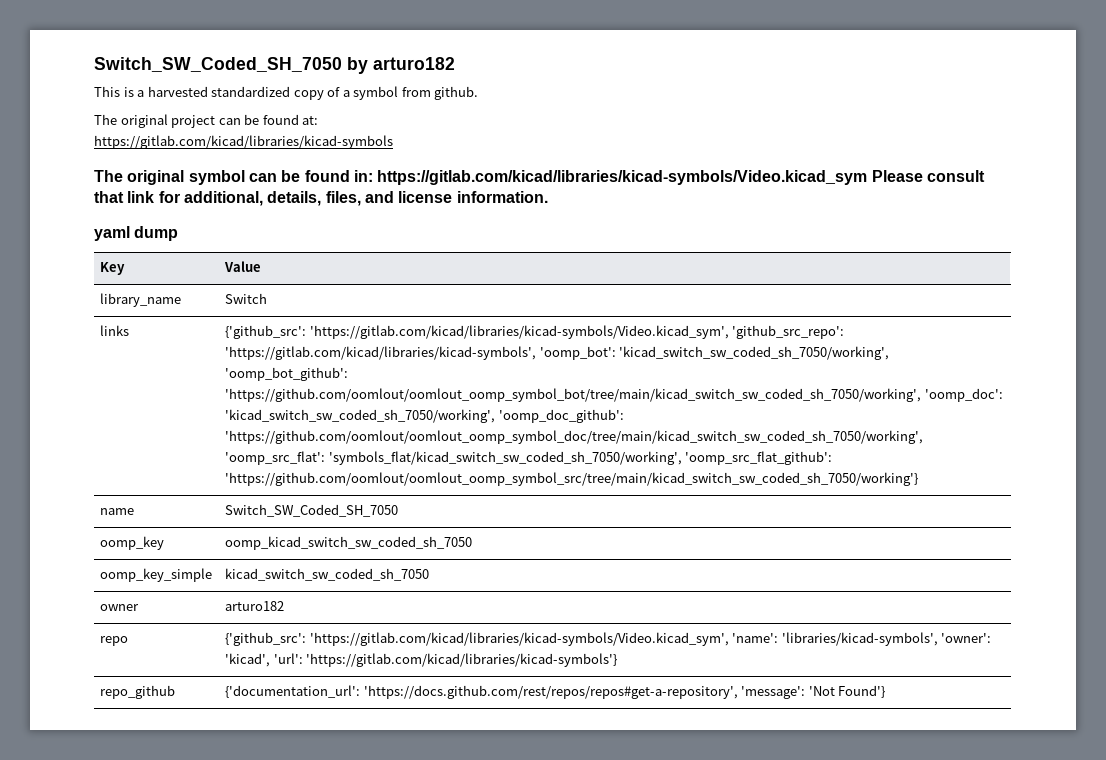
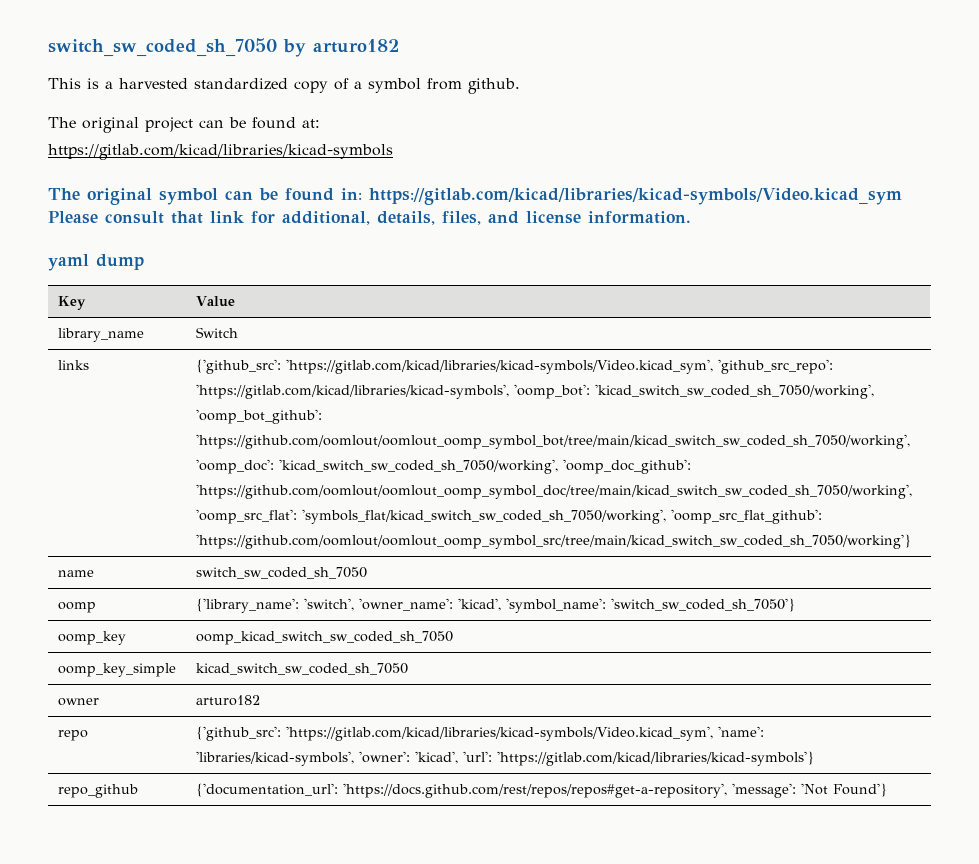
- Switch_SW_Coded_SH_7050 by arturo182
+ switch_sw_coded_sh_7050 by arturo182
- name | Switch_SW_Coded_SH_7050
+ name | switch_sw_coded_sh_7050
+ oomp | {'library_name': 'switch', 'owner_name': 'kicad', 'symbol_name': 'switch_sw_coded_sh_7050'}

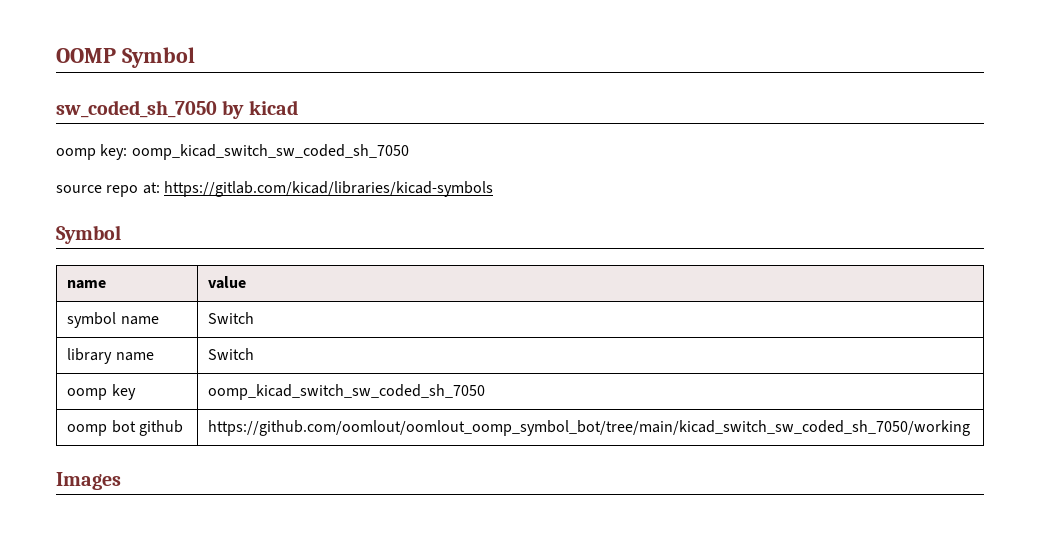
- switch_sw_coded_sh_7050 by arturo182
- This is a harvested standardized copy of a symbol from github.
- The original project can be found at:
- https://gitlab.com/kicad/libraries/kicad-symbols
- The original symbol can be found in: https://gitlab.com/kicad/libraries/kicad-symbols/Video.kicad_sym Please consult that link for additional, details, files, and license information.
- yaml dump
- Key | Value
- library_name | Switch
- links | {'github_src': 'https://gitlab.com/kicad/libraries/kicad-symbols/Video.kicad_sym', 'github_src_repo': 'https://gitlab.com/kicad/libraries/kicad-symbols', 'oomp_bot': 'kicad_switch_sw_coded_sh_7050/working', 'oomp_bot_github': 'https://github.com/oomlout/oomlout_oomp_symbol_bot/tree/main/kicad_switch_sw_coded_sh_7050/working', 'oomp_doc': 'kicad_switch_sw_coded_sh_7050/working', 'oomp_doc_github': 'https://github.com/oomlout/oomlout_oomp_symbol_doc/tree/main/kicad_switch_sw_coded_sh_7050/working', 'oomp_src_flat': 'symbols_flat/kicad_switch_sw_coded_sh_7050/working', 'oomp_src_flat_github': 'https://github.com/oomlout/oomlout_oomp_symbol_src/tree/main/kicad_switch_sw_coded_sh_7050/working'}
- name | switch_sw_coded_sh_7050
- oomp | {'library_name': 'switch', 'owner_name': 'kicad', 'symbol_name': 'switch_sw_coded_sh_7050'}
- oomp_key | oomp_kicad_switch_sw_coded_sh_7050
- oomp_key_simple | kicad_switch_sw_coded_sh_7050
- owner | arturo182
- repo | {'github_src': 'https://gitlab.com/kicad/libraries/kicad-symbols/Video.kicad_sym', 'name': 'libraries/kicad-symbols', 'owner': 'kicad', 'url': 'https://gitlab.com/kicad/libraries/kicad-symbols'}
- repo_github | {'documentation_url': 'https://docs.github.com/rest/repos/repos#get-a-repository', 'message': 'Not Found'}
+ OOMP Symbol
+ sw_coded_sh_7050 by kicad
+ oomp key: oomp_kicad_switch_sw_coded_sh_7050
+ source repo at: https://gitlab.com/kicad/libraries/kicad-symbols
+ Symbol
+ name | value
+ symbol name | Switch
+ library name | Switch
+ oomp key | oomp_kicad_switch_sw_coded_sh_7050
+ oomp bot github | https://github.com/oomlout/oomlout_oomp_symbol_bot/tree/main/kicad_switch_sw_coded_sh_7050/working
+ Images

